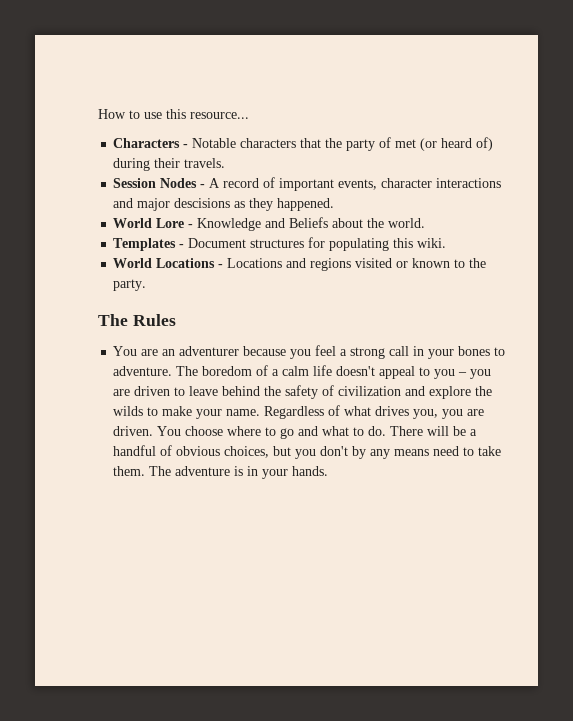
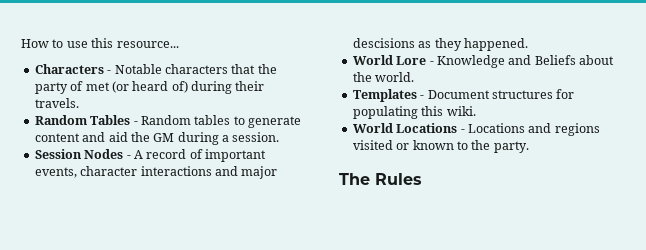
+ Random Tables - Random tables to generate content and aid the GM during a session.
- You are an adventurer because you feel a strong call in your bones to adventure. The boredom of a calm life doesn't appeal to you – you are driven to leave behind the safety of civilization and explore the wilds to make your name. Regardless of what drives you, you are driven. You choose where to go and what to do. There will be a handful of obvious choices, but you don't by any means need to take them. The adventure is in your hands.

